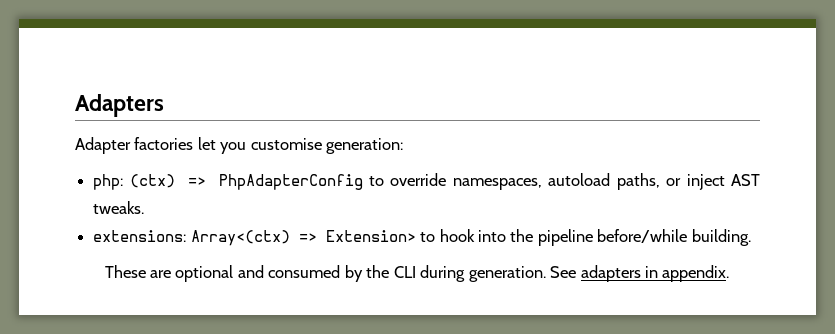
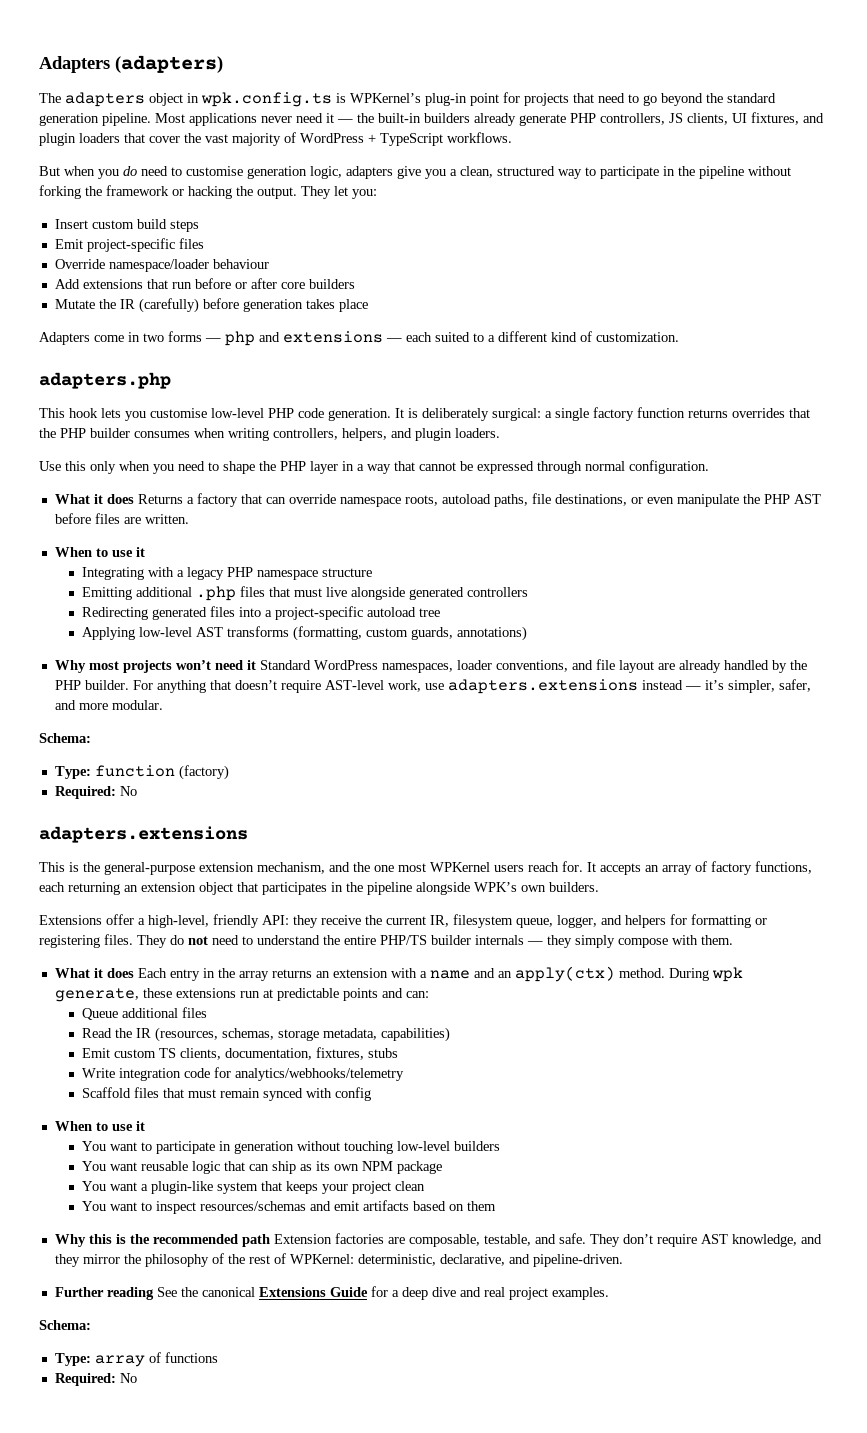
- Adapters
- Adapter factories let you customise generation:
- php: (ctx) => PhpAdapterConfig to override namespaces, autoload paths, or inject AST tweaks.
- extensions: Array<(ctx) => Extension> to hook into the pipeline before/while building.
- These are optional and consumed by the CLI during generation. See adapters in appendix.
+ Adapters (adapters)
+ The adapters object in wpk.config.ts is WPKernel’s plug-in point for projects that need to go beyond the standard generation pipeline. Most applications never need it — the built-in builders already generate PHP controllers, JS clients, UI fixtures, and plugin loaders that cover the vast majority of WordPress + TypeScript workflows.
+ But when you do need to customise generation logic, adapters give you a clean, structured way to participate in the pipeline without forking the framework or hacking the output. They let you:
+ Insert custom build steps
+ Emit project-specific files
+ Override namespace/loader behaviour
+ Add extensions that run before or after core builders
+ Mutate the IR (carefully) before generation takes place
+ Adapters come in two forms — php and extensions — each suited to a different kind of customization.
+ adapters.php
+ This hook lets you customise low-level PHP code generation. It is deliberately surgical: a single factory function returns overrides that the PHP builder consumes when writing controllers, helpers, and plugin loaders.
+ Use this only when you need to shape the PHP layer in a way that cannot be expressed through normal configuration.
+ What it does Returns a factory that can override namespace roots, autoload paths, file destinations, or even manipulate the PHP AST before files are written.
+ When to use it
+ Integrating with a legacy PHP namespace structure
+ Emitting additional .php files that must live alongside generated controllers
+ Redirecting generated files into a project-specific autoload tree
+ Applying low-level AST transforms (formatting, custom guards, annotations)
+ Why most projects won’t need it Standard WordPress namespaces, loader conventions, and file layout are already handled by the PHP builder. For anything that doesn’t require AST-level work, use adapters.extensions instead — it’s simpler, safer, and more modular.
+ Schema:
+ Type: function (factory)
+ Required: No
+ adapters.extensions
+ This is the general-purpose extension mechanism, and the one most WPKernel users reach for. It accepts an array of factory functions, each returning an extension object that participates in the pipeline alongside WPK’s own builders.
+ Extensions offer a high-level, friendly API: they receive the current IR, filesystem queue, logger, and helpers for formatting or registering files. They do not need to understand the entire PHP/TS builder internals — they simply compose with them.
+ What it does Each entry in the array returns an extension with a name and an apply(ctx) method. During wpk generate, these extensions run at predictable points and can:
+ Queue additional files
+ Read the IR (resources, schemas, storage metadata, capabilities)
+ Emit custom TS clients, documentation, fixtures, stubs
+ Write integration code for analytics/webhooks/telemetry
+ Scaffold files that must remain synced with config
+ When to use it
+ You want to participate in generation without touching low-level builders
+ You want reusable logic that can ship as its own NPM package
+ You want a plugin-like system that keeps your project clean
+ You want to inspect resources/schemas and emit artifacts based on them
+ Why this is the recommended path Extension factories are composable, testable, and safe. They don’t require AST knowledge, and they mirror the philosophy of the rest of WPKernel: deterministic, declarative, and pipeline-driven.
+ Further reading See the canonical Extensions Guide for a deep dive and real project examples.
+ Schema:
+ Type: array of functions
+ Required: No

